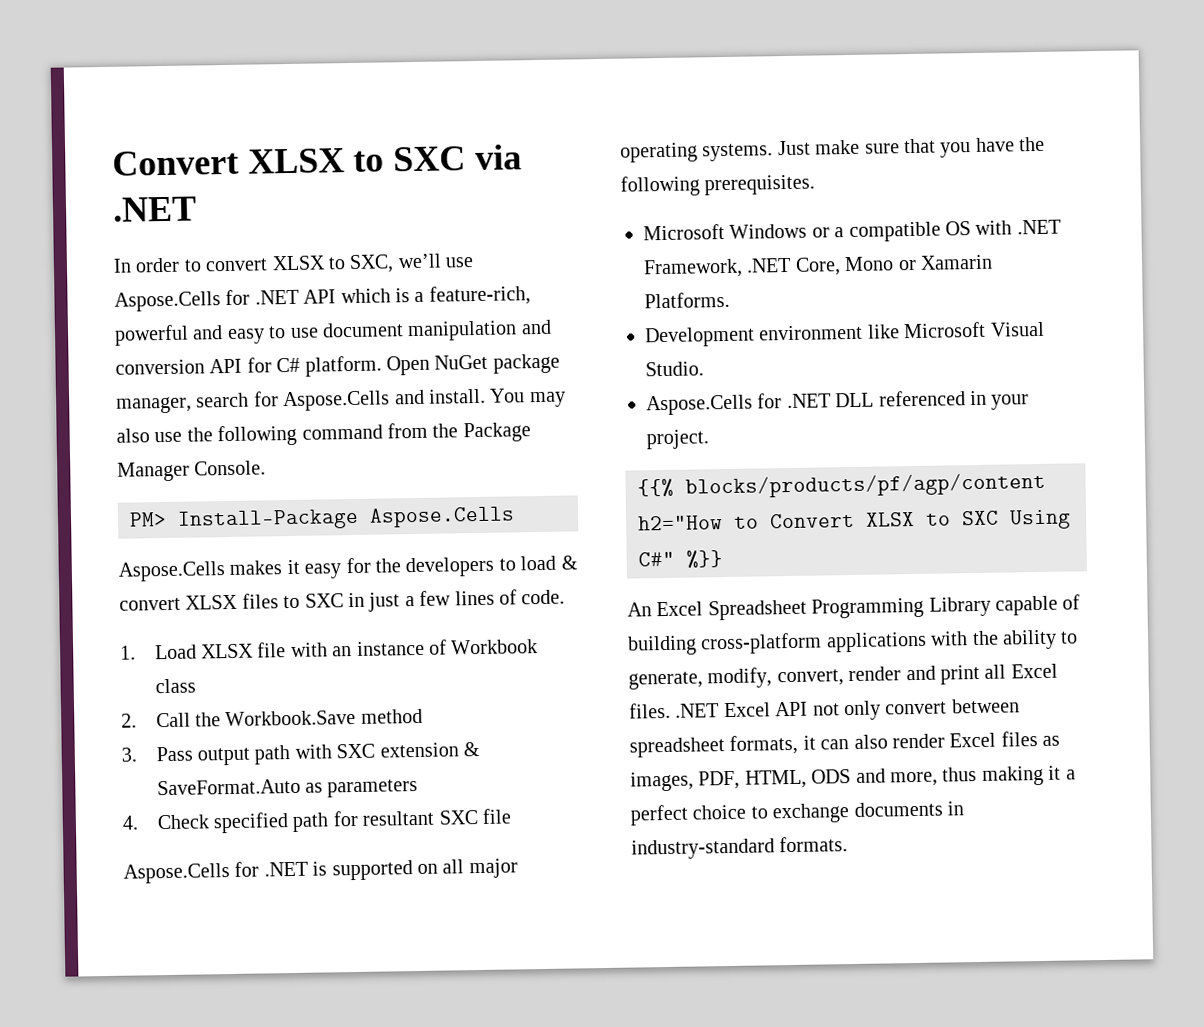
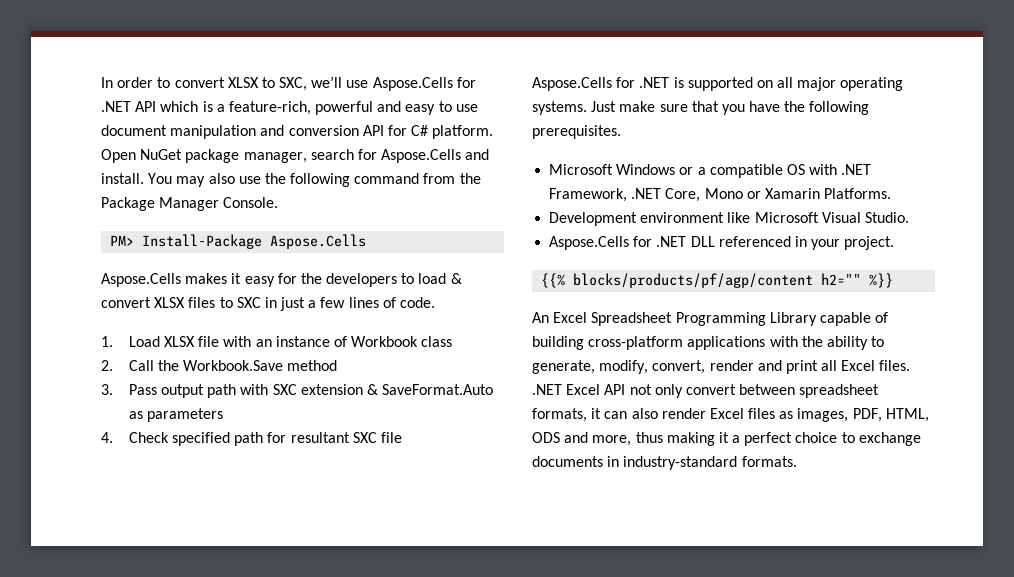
- Convert XLSX to SXC via .NET
- {{% blocks/products/pf/agp/content h2="How to Convert XLSX to SXC Using C#" %}}
+ {{% blocks/products/pf/agp/content h2="" %}}

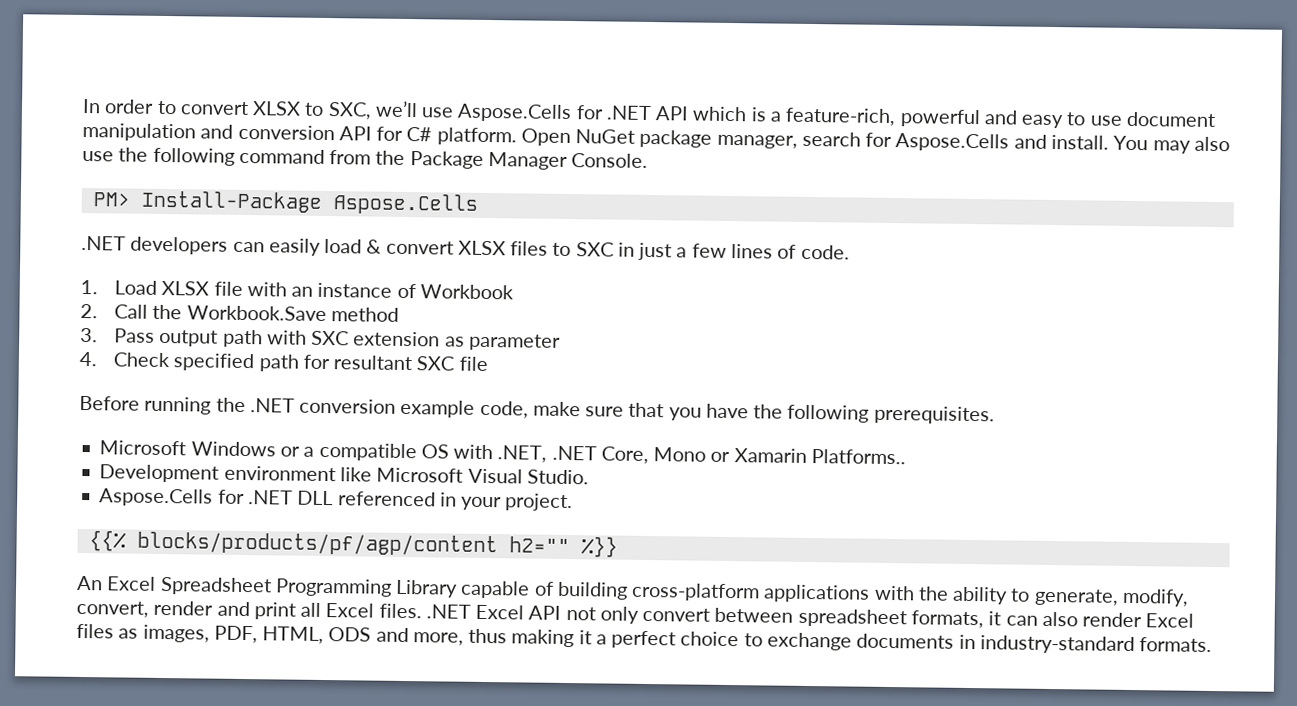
- Aspose.Cells makes it easy for the developers to load & convert XLSX files to SXC in just a few lines of code.
+ .NET developers can easily load & convert XLSX files to SXC in just a few lines of code.
- 1. Load XLSX file with an instance of Workbook class
+ 1. Load XLSX file with an instance of Workbook
- 3. Pass output path with SXC extension & SaveFormat.Auto as parameters
+ 3. Pass output path with SXC extension as parameter
- Aspose.Cells for .NET is supported on all major operating systems. Just make sure that you have the following prerequisites.
+ Before running the .NET conversion example code, make sure that you have the following prerequisites.
- Microsoft Windows or a compatible OS with .NET Framework, .NET Core, Mono or Xamarin Platforms.
+ Microsoft Windows or a compatible OS with .NET, .NET Core, Mono or Xamarin Platforms..

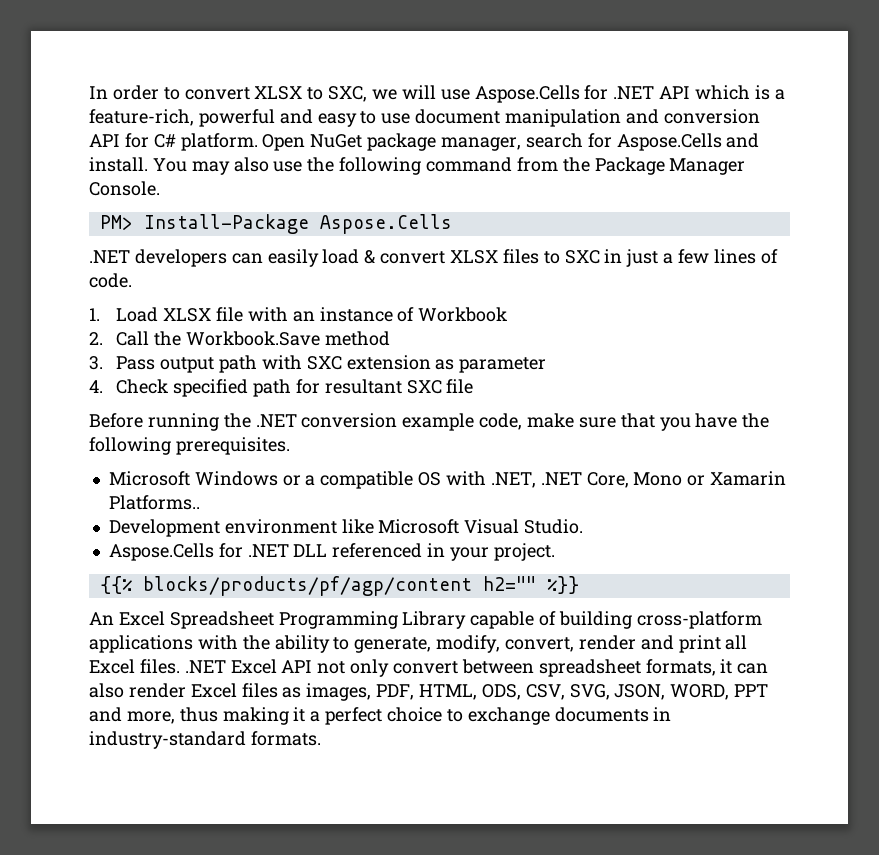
- In order to convert XLSX to SXC, we’ll use Aspose.Cells for .NET API which is a feature-rich, powerful and easy to use document manipulation and conversion API for C# platform.
+ In order to convert XLSX to SXC, we will use Aspose.Cells for .NET API which is a feature-rich, powerful and easy to use document manipulation and conversion API for C# platform.
- An Excel Spreadsheet Programming Library capable of building cross-platform applications with the ability to generate, modify, convert, render and print all Excel files. .NET Excel API not only convert between spreadsheet formats, it can also render Excel files as images, PDF, HTML, ODS and more, thus making it a perfect choice to exchange documents in industry-standard formats.
+ An Excel Spreadsheet Programming Library capable of building cross-platform applications with the ability to generate, modify, convert, render and print all Excel files. .NET Excel API not only convert between spreadsheet formats, it can also render Excel files as images, PDF, HTML, ODS, CSV, SVG, JSON, WORD, PPT and more, thus making it a perfect choice to exchange documents in industry-standard formats.

